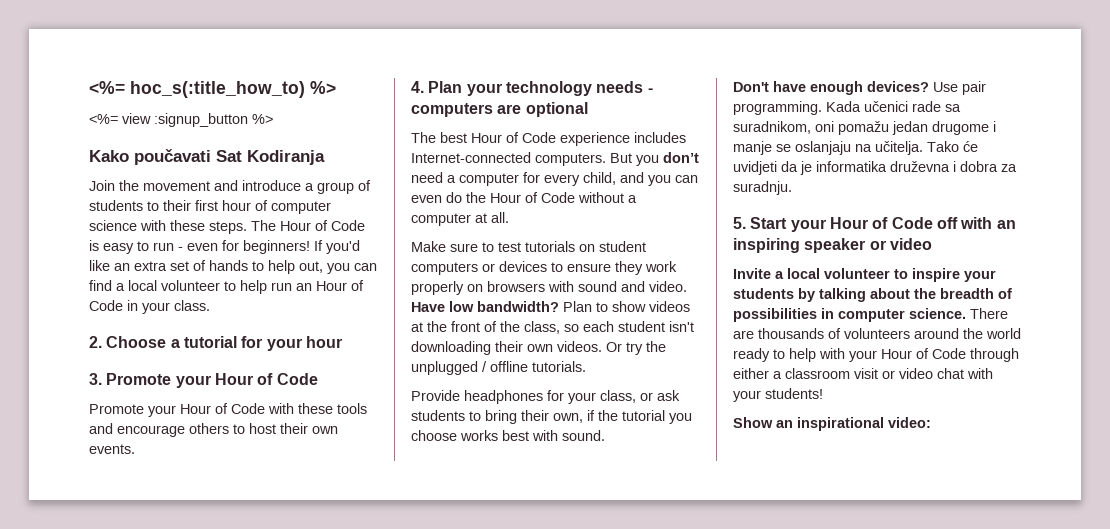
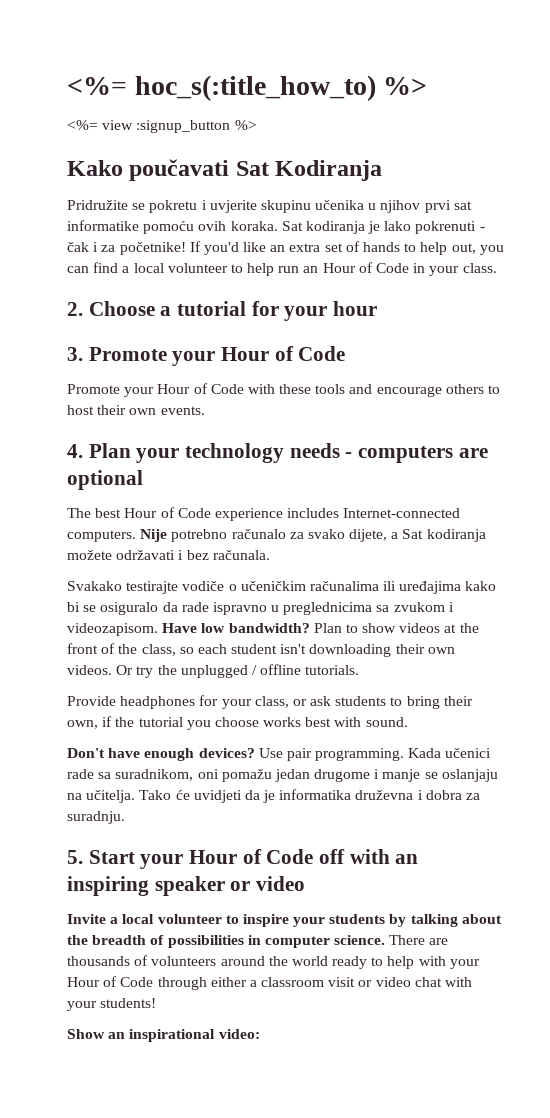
- Join the movement and introduce a group of students to their first hour of computer science with these steps. The Hour of Code is easy to run - even for beginners!
+ Pridružite se pokretu i uvjerite skupinu učenika u njihov prvi sat informatike pomoću ovih koraka. Sat kodiranja je lako pokrenuti - čak i za početnike!
- But you don’t need a computer for every child, and you can even do the Hour of Code without a computer at all.
- Make sure to test tutorials on student computers or devices to ensure they work properly on browsers with sound and video.
+ Nije potrebno računalo za svako dijete, a Sat kodiranja možete održavati i bez računala.
+ Svakako testirajte vodiče o učeničkim računalima ili uređajima kako bi se osiguralo da rade ispravno u preglednicima sa zvukom i videozapisom.

